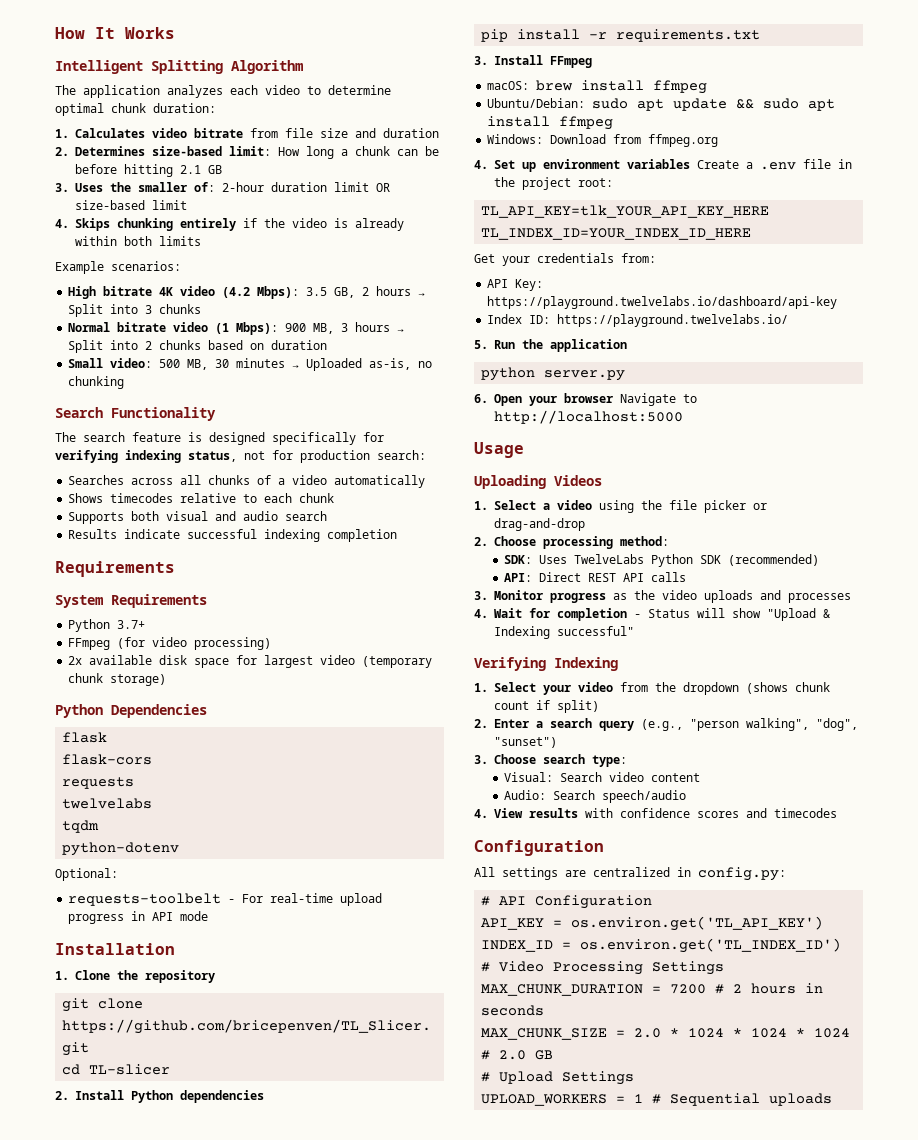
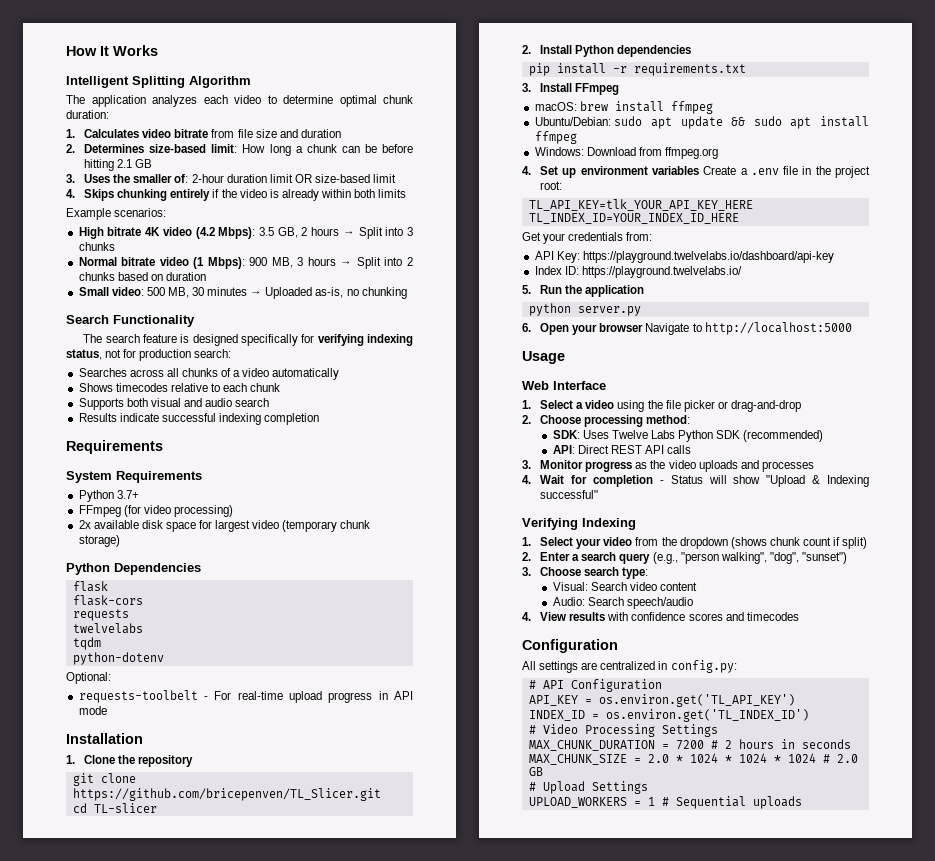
- Uploading Videos
+ Web Interface
- SDK: Uses TwelveLabs Python SDK (recommended)
+ SDK: Uses Twelve Labs Python SDK (recommended)

